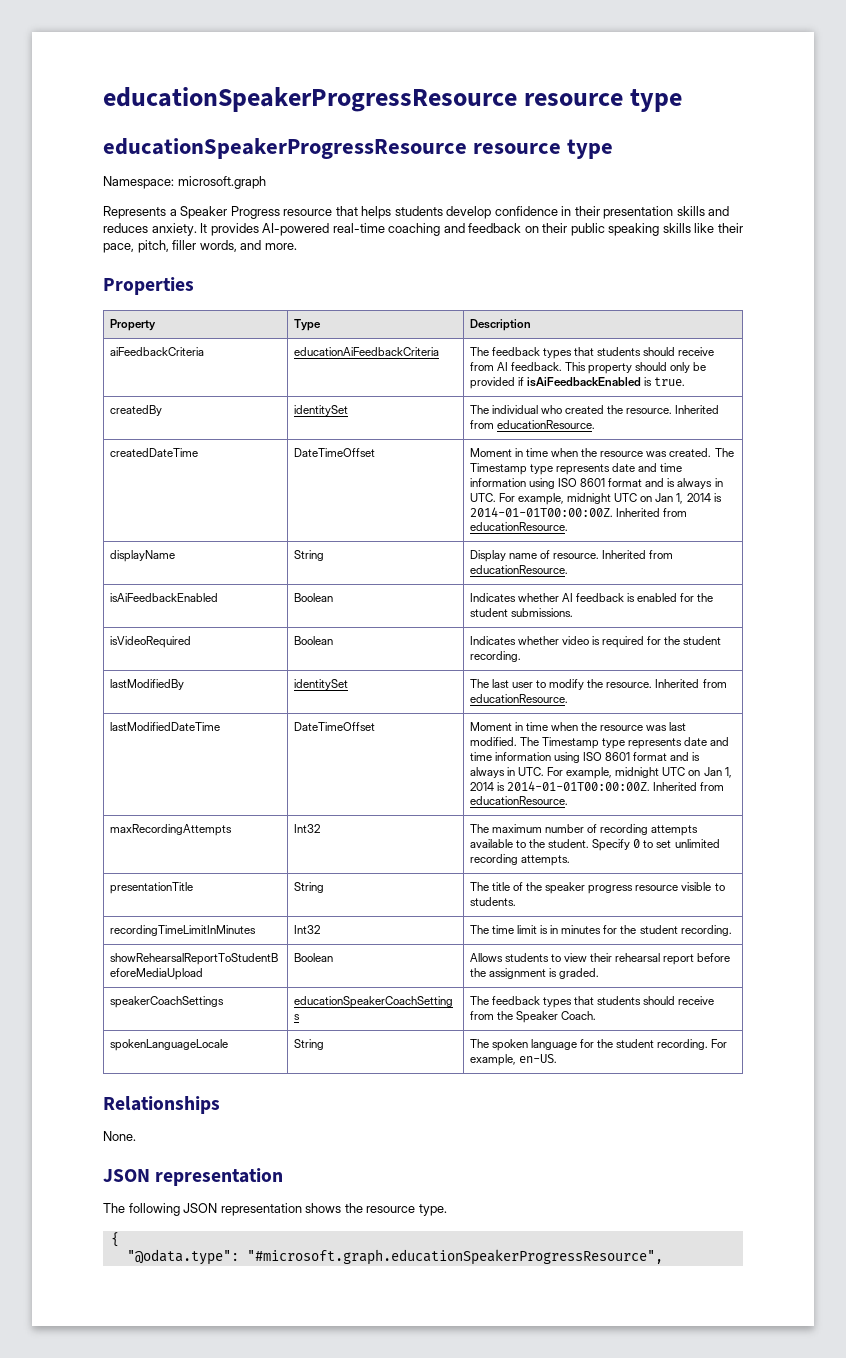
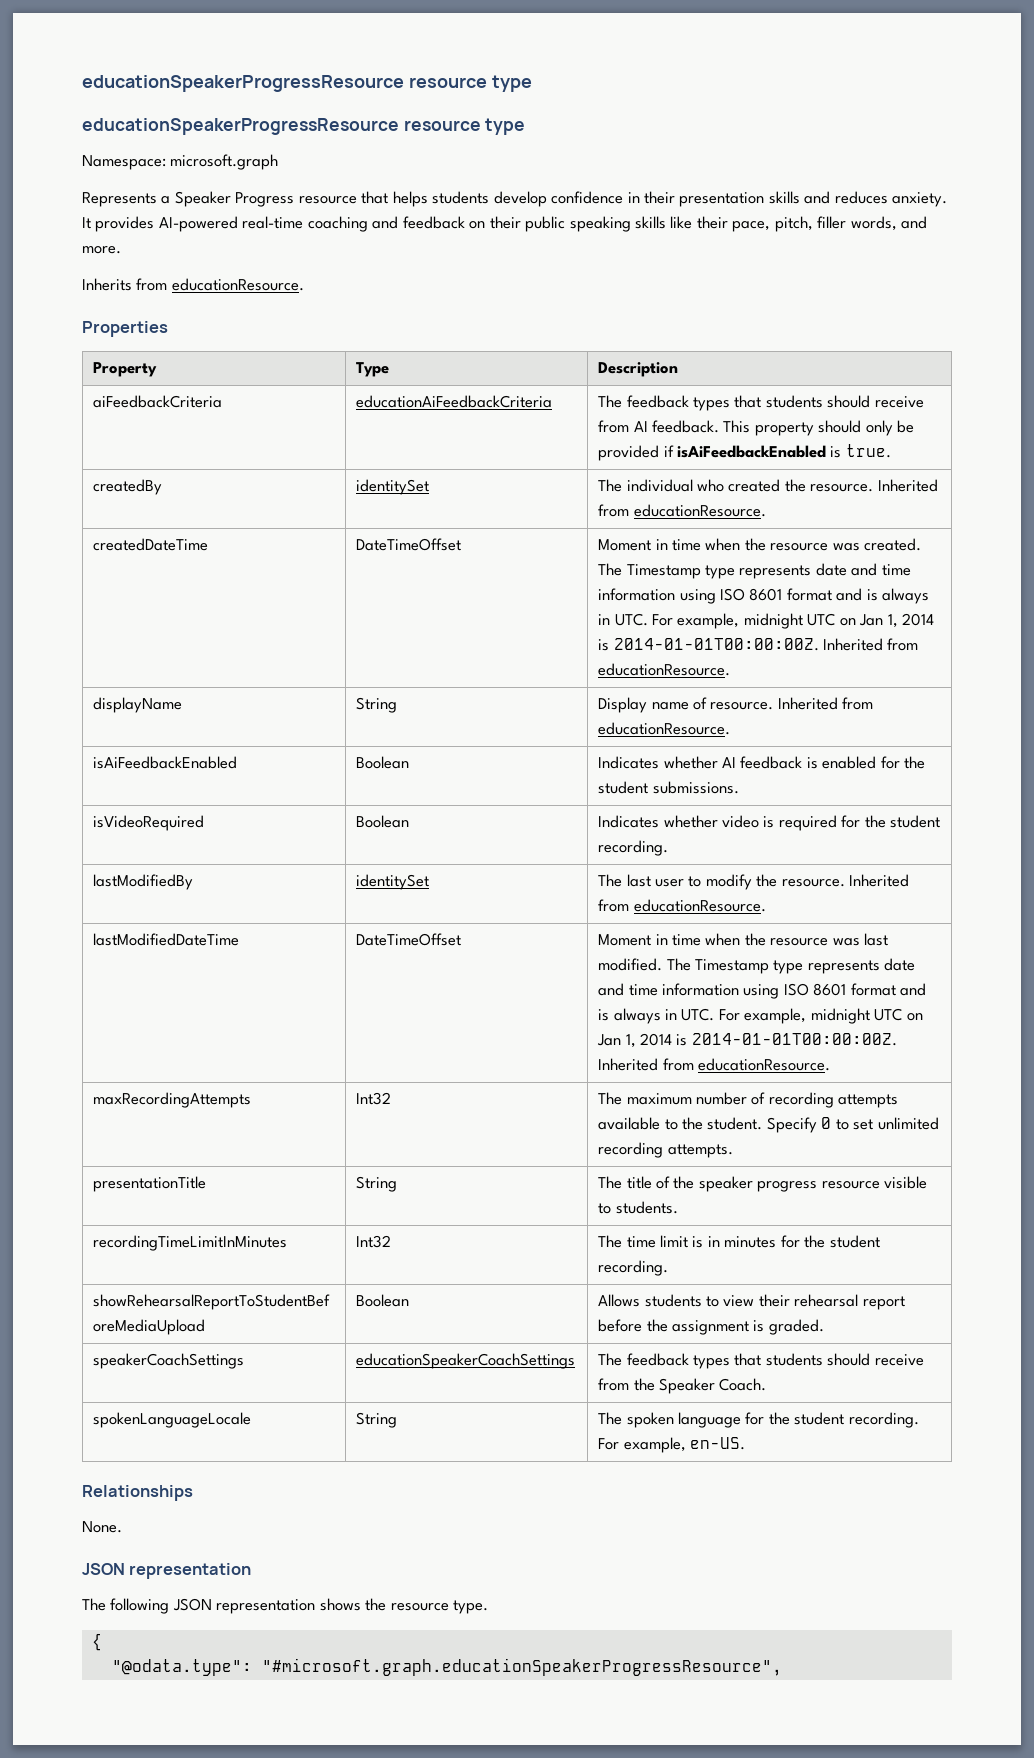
+ Inherits from educationResource.

